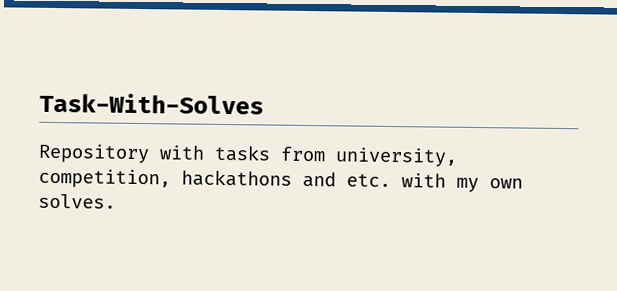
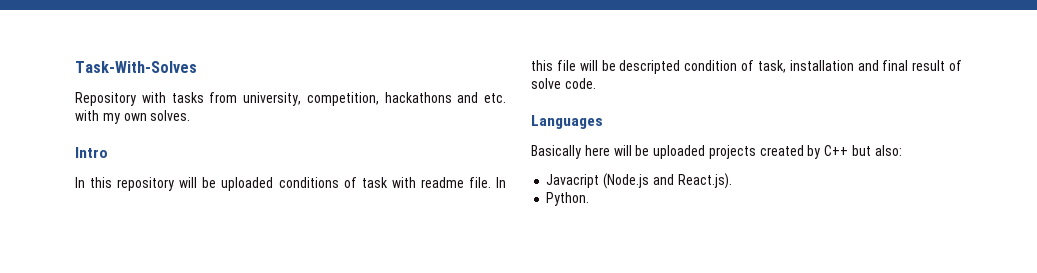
+ Intro
+ In this repository will be uploaded conditions of task with readme file. In this file will be descripted condition of task, installation and final result of solve code.
+ Languages
+ Basically here will be uploaded projects created by C++ but also:
+ Javacript (Node.js and React.js).
+ Python.

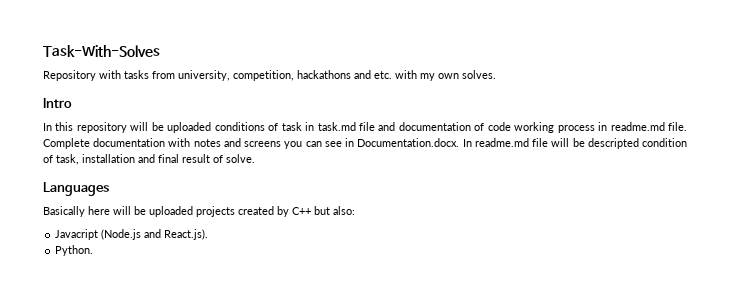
- In this repository will be uploaded conditions of task with readme file. In this file will be descripted condition of task, installation and final result of solve code.
+ In this repository will be uploaded conditions of task in task.md file and documentation of code working process in readme.md file. Complete documentation with notes and screens you can see in Documentation.docx. In readme.md file will be descripted condition of task, installation and final result of solve.

